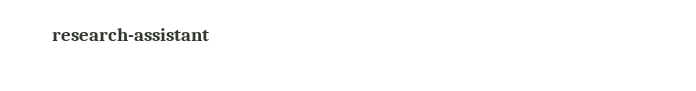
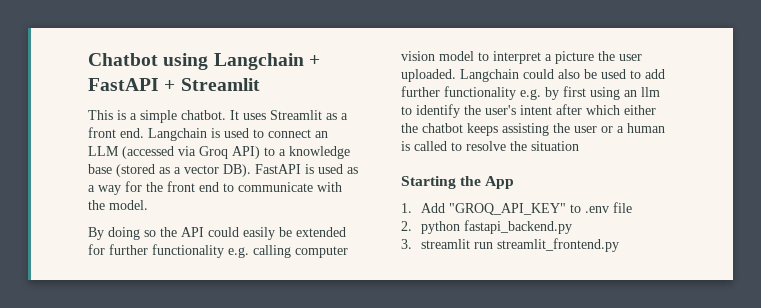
- research-assistant
+ Chatbot using Langchain + FastAPI + Streamlit
+ This is a simple chatbot. It uses Streamlit as a front end. Langchain is used to connect an LLM (accessed via Groq API) to a knowledge base (stored as a vector DB). FastAPI is used as a way for the front end to communicate with the model.
+ By doing so the API could easily be extended for further functionality e.g. calling computer vision model to interpret a picture the user uploaded. Langchain could also be used to add further functionality e.g. by first using an llm to identify the user's intent after which either the chatbot keeps assisting the user or a human is called to resolve the situation
+ Starting the App
+ 1. Add "GROQ_API_KEY" to .env file
+ 2. python fastapi_backend.py
+ 3. streamlit run streamlit_frontend.py

